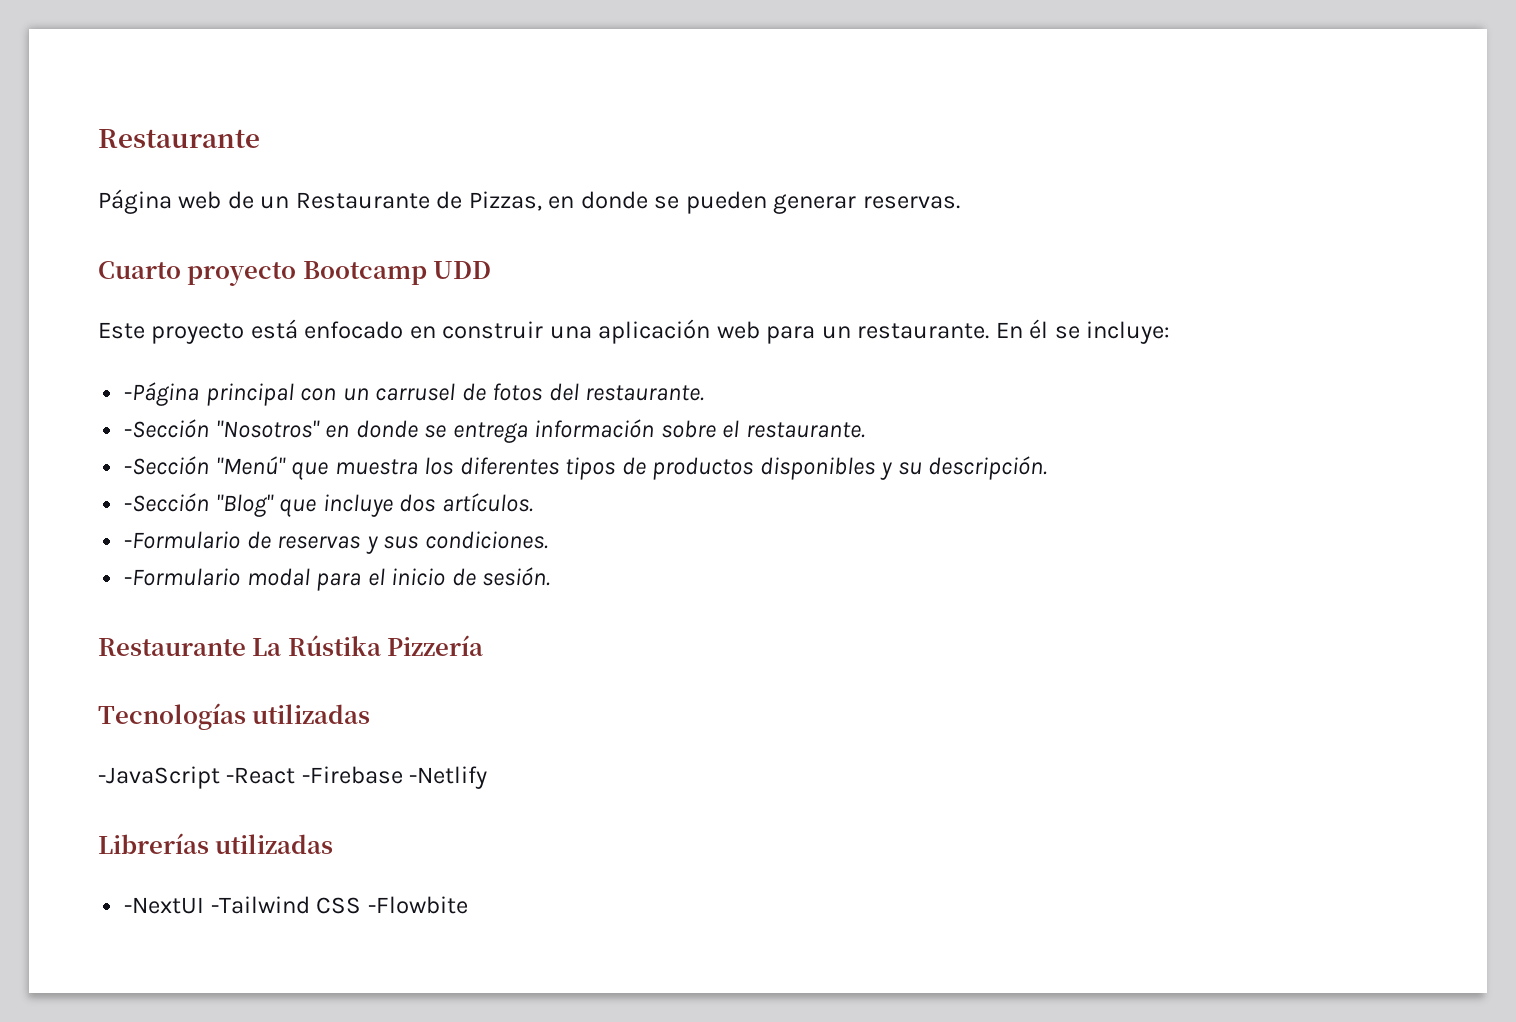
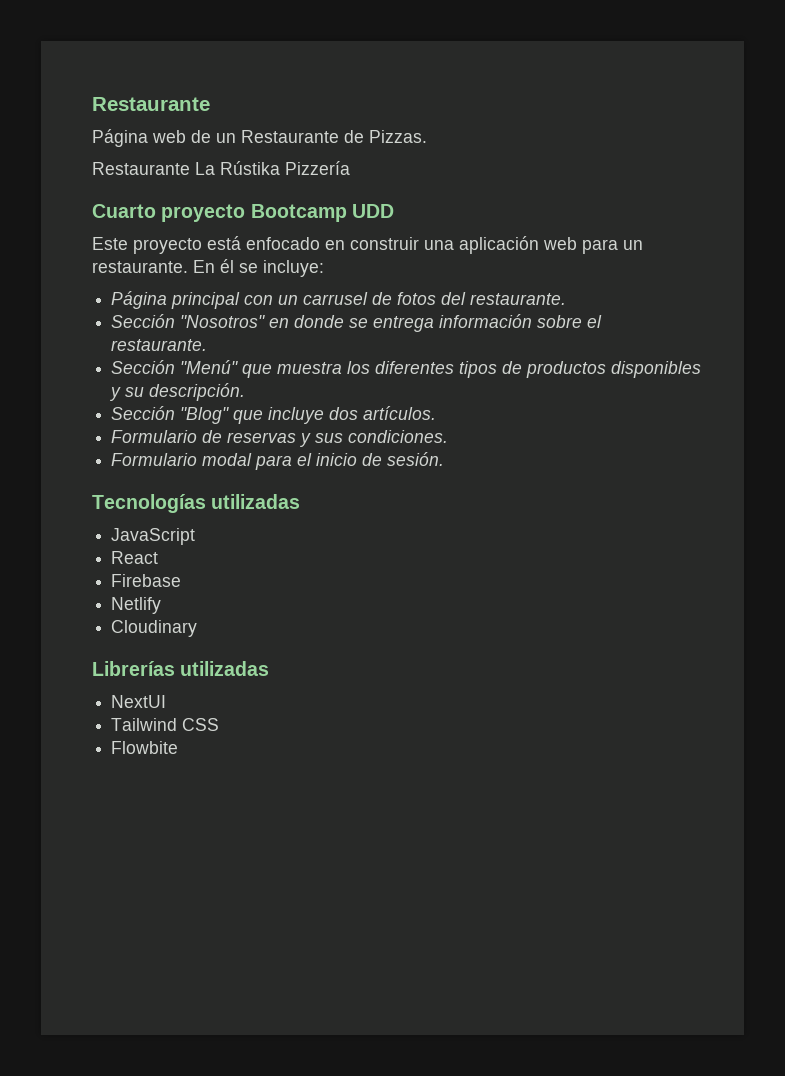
- Página web de un Restaurante de Pizzas, en donde se pueden generar reservas.
+ Página web de un Restaurante de Pizzas.
+ Restaurante La Rústika Pizzería
- -Página principal con un carrusel de fotos del restaurante.
+ Página principal con un carrusel de fotos del restaurante.
- -Sección "Nosotros" en donde se entrega información sobre el restaurante.
+ Sección "Nosotros" en donde se entrega información sobre el restaurante.
- -Sección "Menú" que muestra los diferentes tipos de productos disponibles y su descripción.
+ Sección "Menú" que muestra los diferentes tipos de productos disponibles y su descripción.
- -Sección "Blog" que incluye dos artículos.
+ Sección "Blog" que incluye dos artículos.
- -Formulario de reservas y sus condiciones.
+ Formulario de reservas y sus condiciones.
- -Formulario modal para el inicio de sesión.
+ Formulario modal para el inicio de sesión.
- Restaurante La Rústika Pizzería
  Tecnologías utilizadas
- -JavaScript -React -Firebase -Netlify
+ JavaScript
+ React
+ Firebase
+ Netlify
+ Cloudinary
- -NextUI -Tailwind CSS -Flowbite
+ NextUI
+ Tailwind CSS
+ Flowbite

